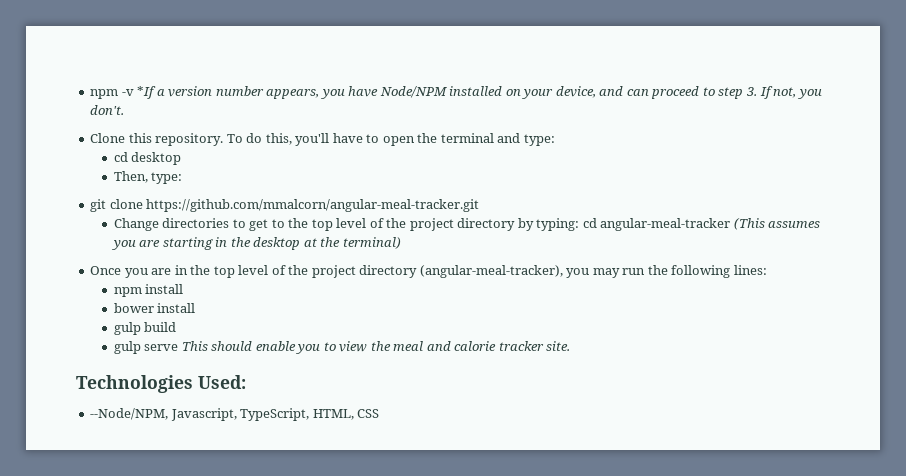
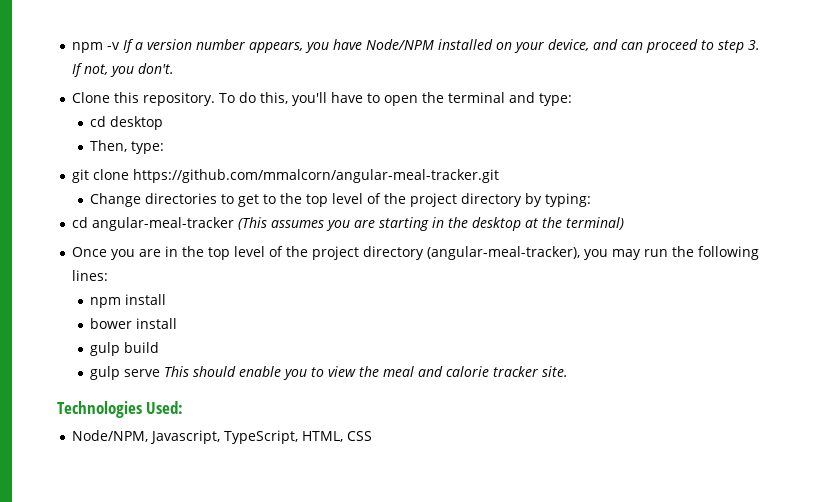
- npm -v *If a version number appears, you have Node/NPM installed on your device, and can proceed to step 3. If not, you don't.
+ npm -v If a version number appears, you have Node/NPM installed on your device, and can proceed to step 3. If not, you don't.
- Change directories to get to the top level of the project directory by typing: cd angular-meal-tracker (This assumes you are starting in the desktop at the terminal)
+ Change directories to get to the top level of the project directory by typing:
+ cd angular-meal-tracker (This assumes you are starting in the desktop at the terminal)
- --Node/NPM, Javascript, TypeScript, HTML, CSS
+ Node/NPM, Javascript, TypeScript, HTML, CSS

